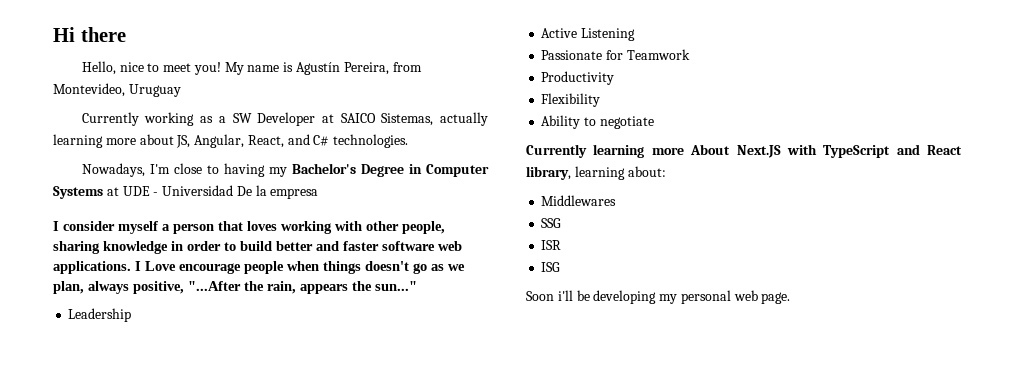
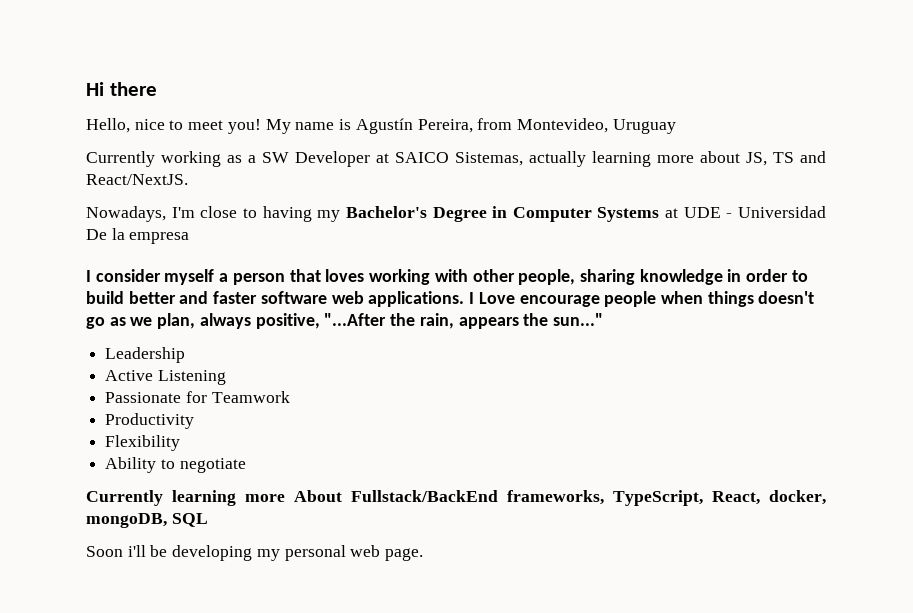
- Currently working as a SW Developer at SAICO Sistemas, actually learning more about JS, Angular, React, and C# technologies.
+ Currently working as a SW Developer at SAICO Sistemas, actually learning more about JS, TS and React/NextJS.
- Currently learning more About Next.JS with TypeScript and React library, learning about:
- Middlewares
- SSG
- ISR
- ISG
+ Currently learning more About Fullstack/BackEnd frameworks, TypeScript, React, docker, mongoDB, SQL

